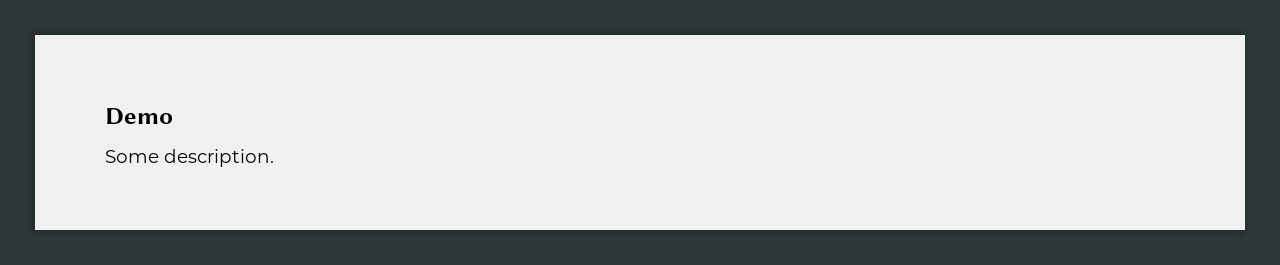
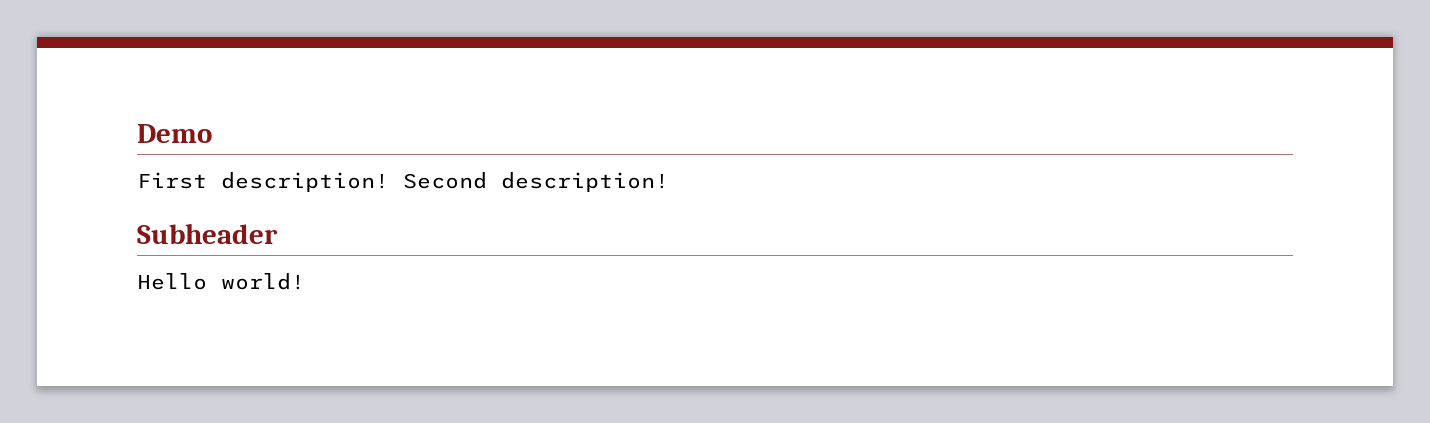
- Some description.
+ First description! Second description!
+ Subheader
+ Hello world!

